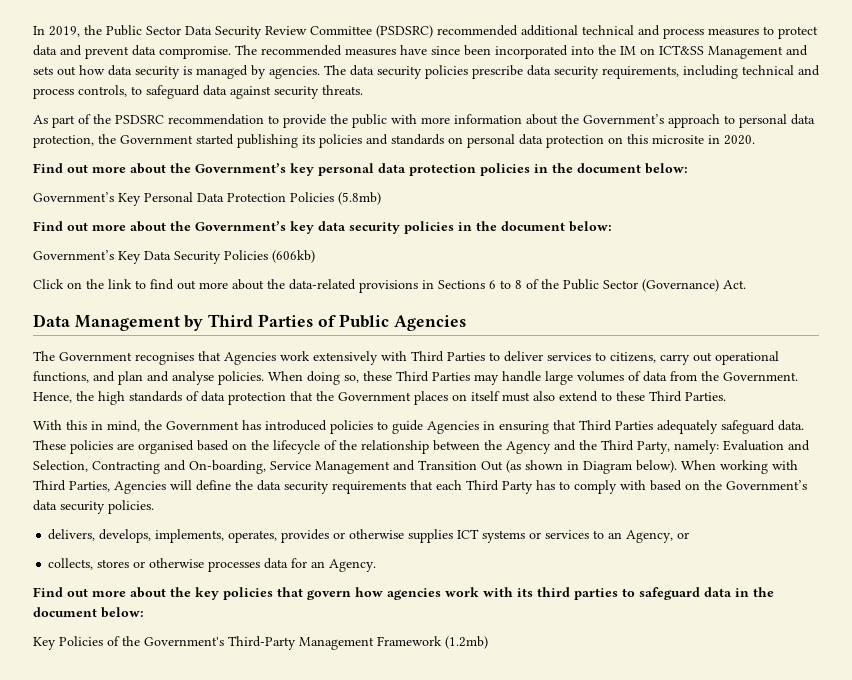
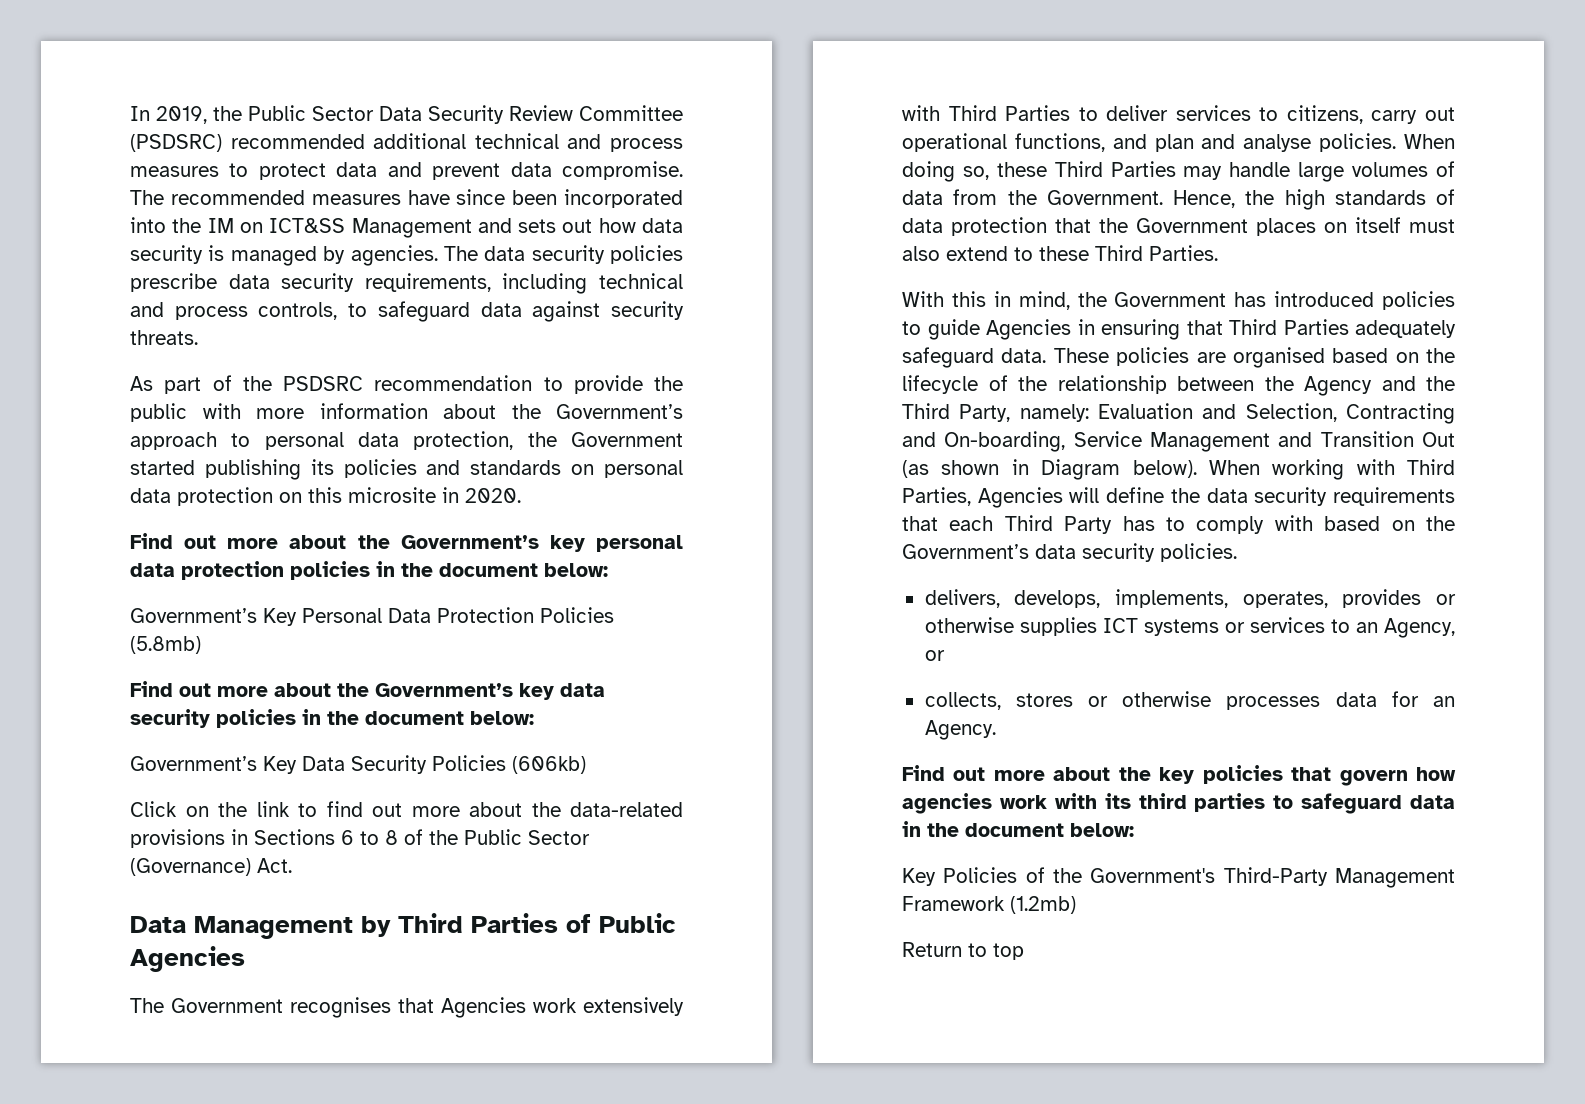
+ Return to top

